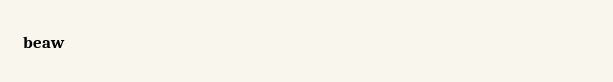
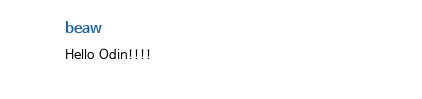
+ Hello Odin!!!!

